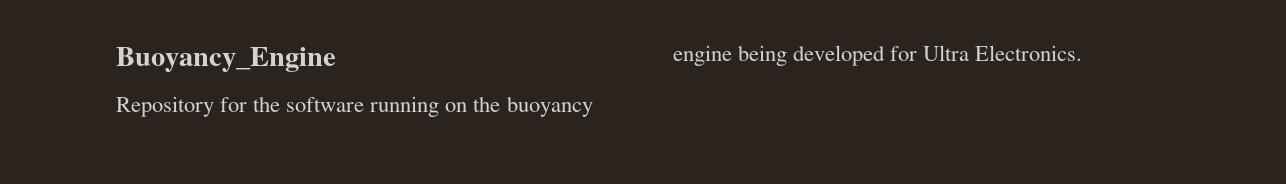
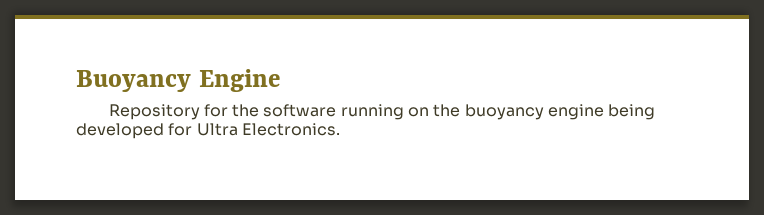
- Buoyancy_Engine
+ Buoyancy Engine

